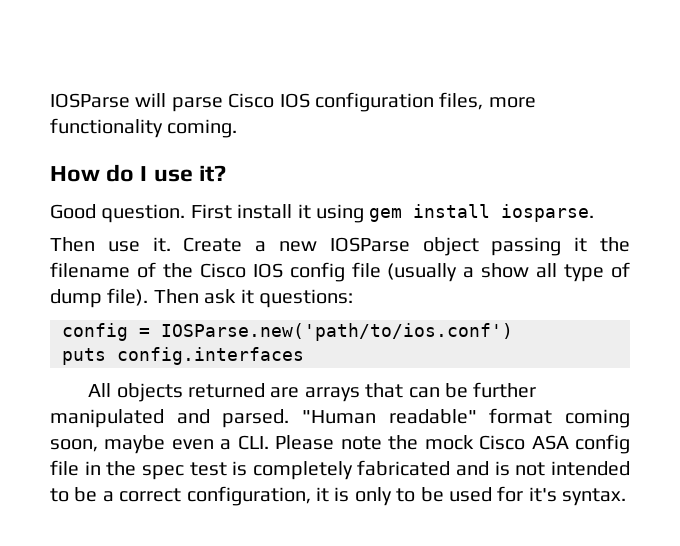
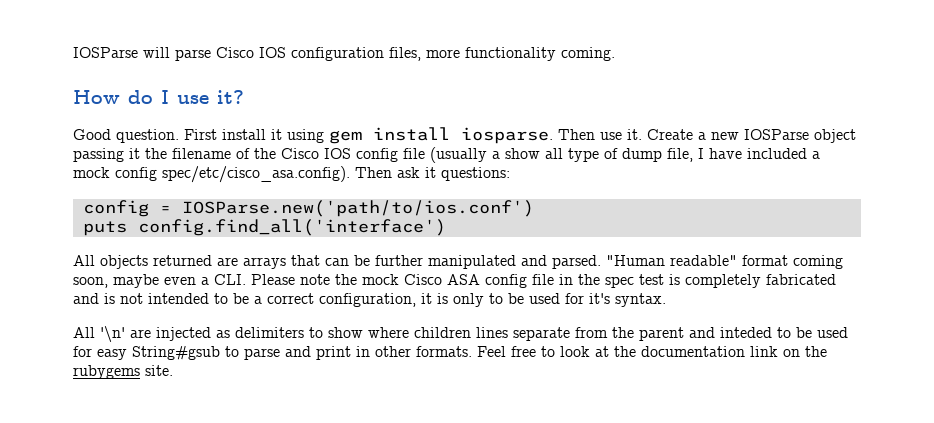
- First install it using gem install iosparse.
- Then use it.
+ First install it using gem install iosparse. Then use it.
- Create a new IOSParse object passing it the filename of the Cisco IOS config file (usually a show all type of dump file). Then ask it questions:
+ Create a new IOSParse object passing it the filename of the Cisco IOS config file (usually a show all type of dump file, I have included a mock config spec/etc/cisco_asa.config). Then ask it questions:
- puts config.interfaces
+ puts config.find_all('interface')
+ All '\n' are injected as delimiters to show where children lines separate from the parent and inteded to be used for easy String#gsub to parse and print in other formats. Feel free to look at the documentation link on the rubygems site.

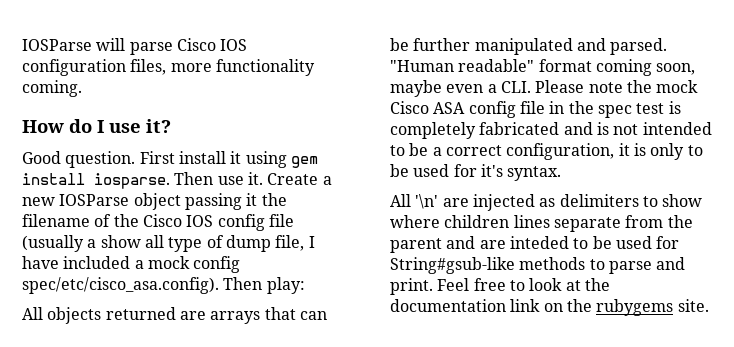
- Create a new IOSParse object passing it the filename of the Cisco IOS config file (usually a show all type of dump file, I have included a mock config spec/etc/cisco_asa.config). Then ask it questions:
- config = IOSParse.new('path/to/ios.conf')
- puts config.find_all('interface')
+ Create a new IOSParse object passing it the filename of the Cisco IOS config file (usually a show all type of dump file, I have included a mock config spec/etc/cisco_asa.config). Then play:
- All '\n' are injected as delimiters to show where children lines separate from the parent and inteded to be used for easy String#gsub to parse and print in other formats.
+ All '\n' are injected as delimiters to show where children lines separate from the parent and are inteded to be used for String#gsub-like methods to parse and print.

